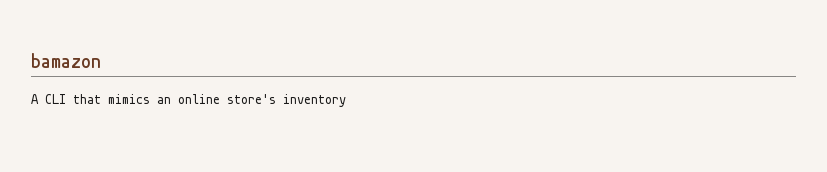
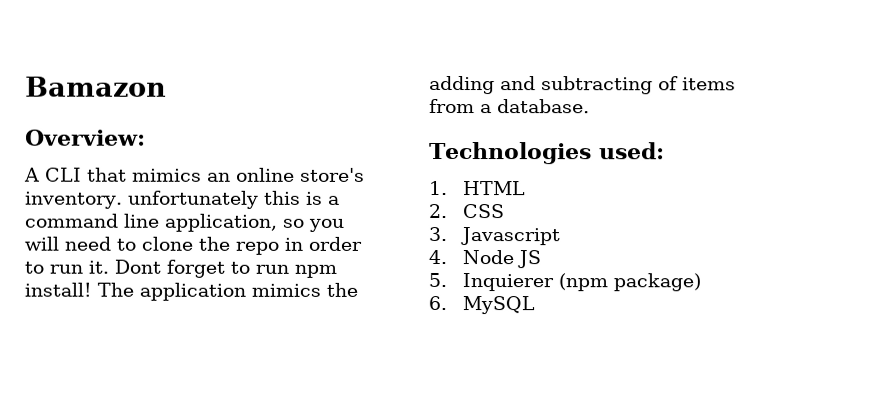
- bamazon
+ Bamazon
+ Overview:
- A CLI that mimics an online store's inventory
+ A CLI that mimics an online store's inventory. unfortunately this is a command line application, so you will need to clone the repo in order to run it. Dont forget to run npm install! The application mimics the adding and subtracting of items from a database.
+ Technologies used:
+ 1. HTML
+ 2. CSS
+ 3. Javascript
+ 4. Node JS
+ 5. Inquierer (npm package)
+ 6. MySQL

